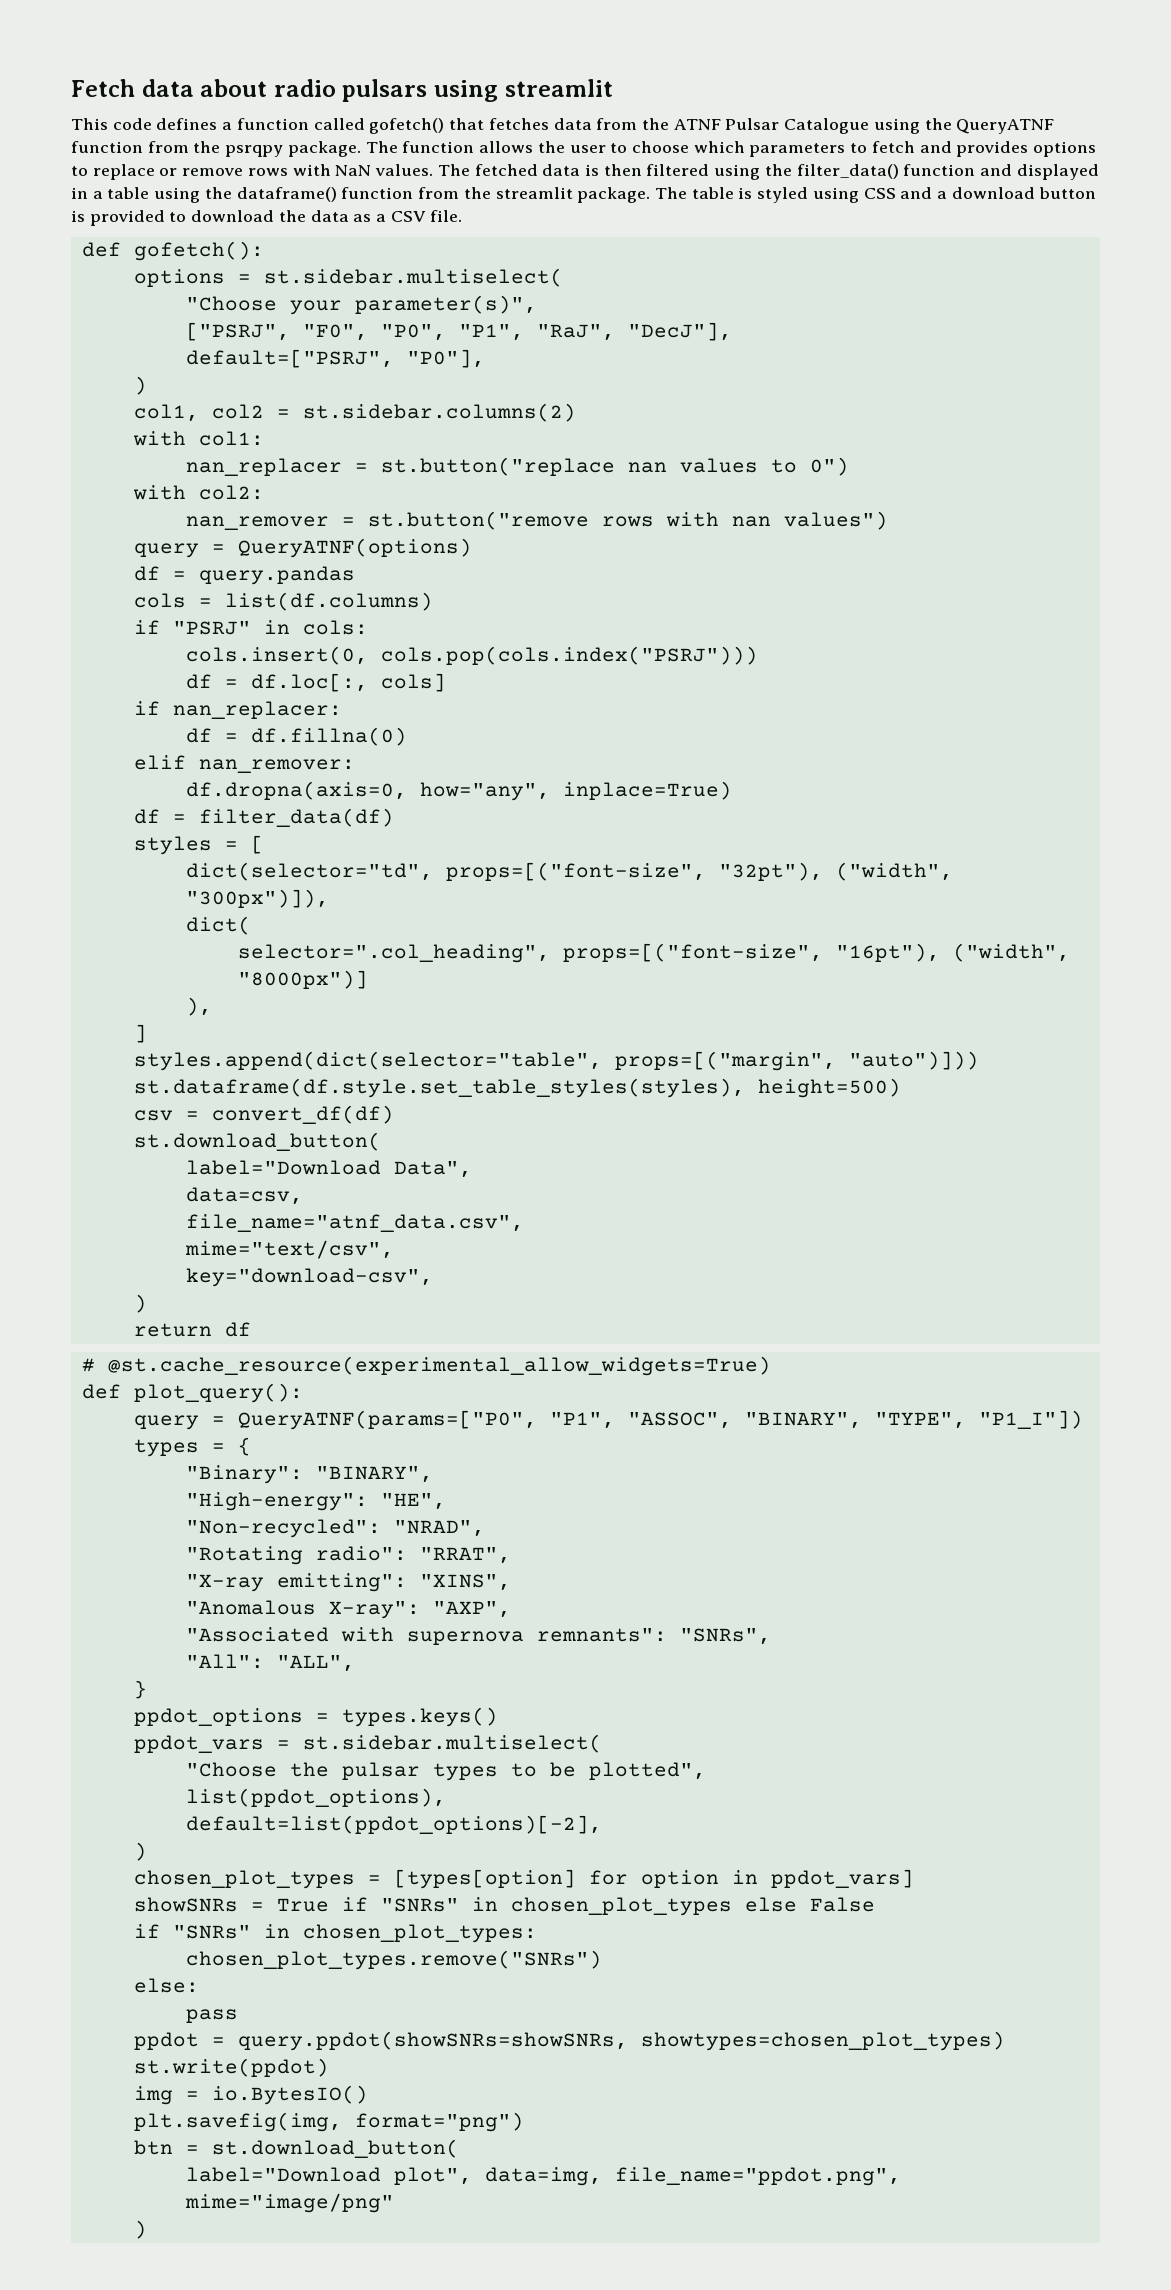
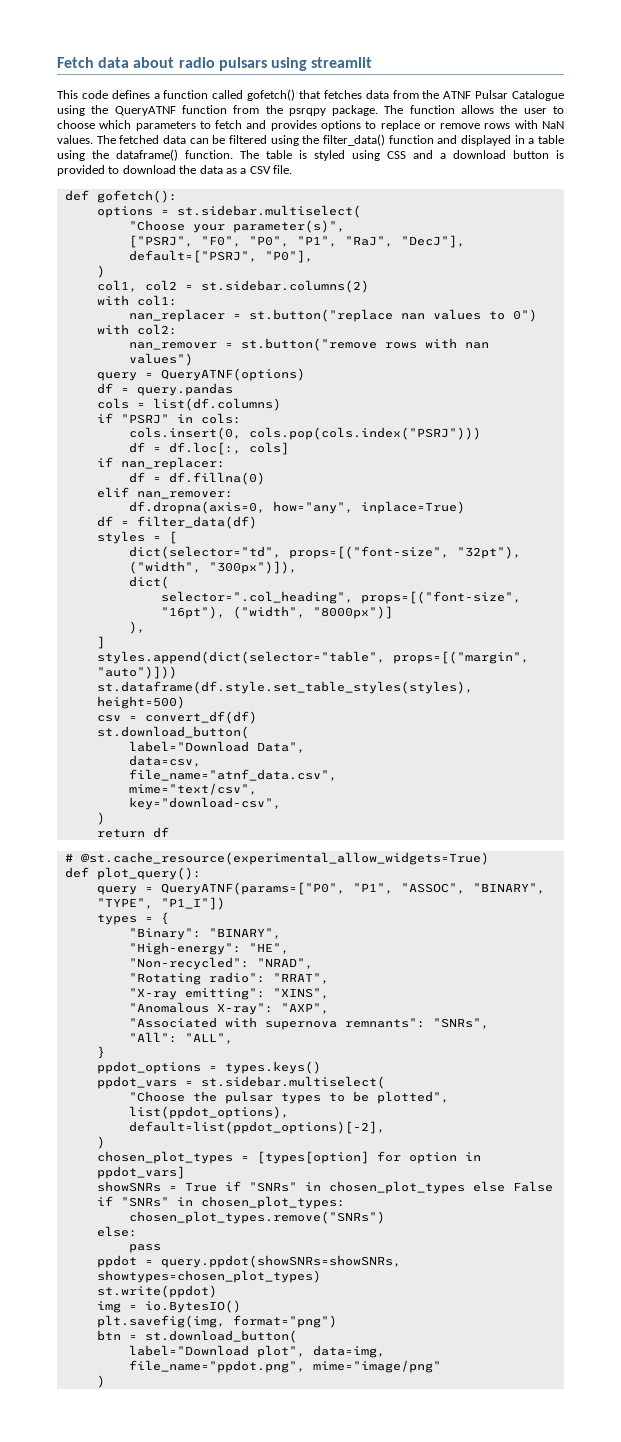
- The fetched data is then filtered using the filter_data() function and displayed in a table using the dataframe() function from the streamlit package.
+ The fetched data can be filtered using the filter_data() function and displayed in a table using the dataframe() function.

